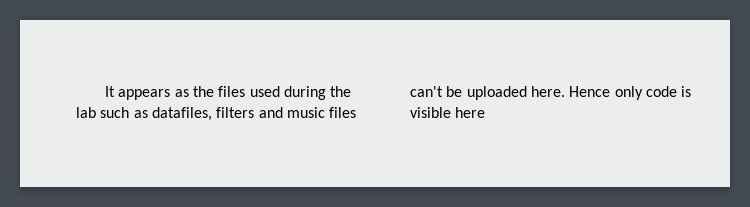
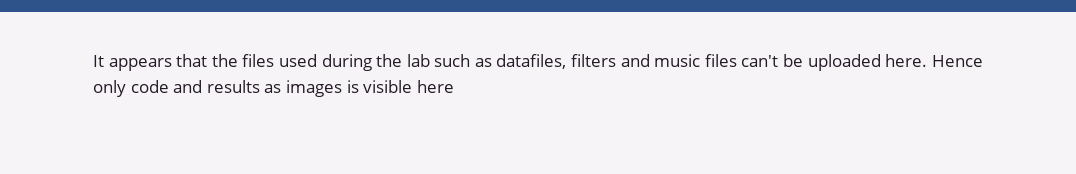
- It appears as the files used during the lab such as datafiles, filters and music files can't be uploaded here.
+ It appears that the files used during the lab such as datafiles, filters and music files can't be uploaded here.
- Hence only code is visible here
+ Hence only code and results as images is visible here

